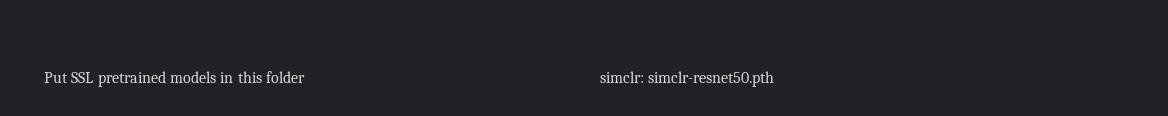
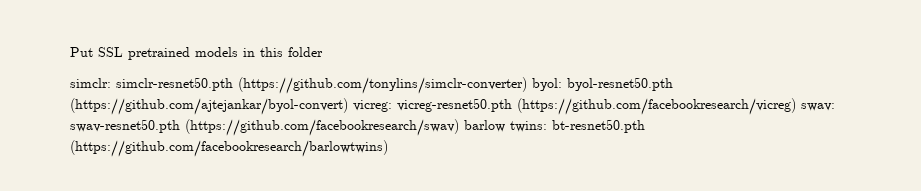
- simclr: simclr-resnet50.pth
+ simclr: simclr-resnet50.pth (https://github.com/tonylins/simclr-converter) byol: byol-resnet50.pth (https://github.com/ajtejankar/byol-convert) vicreg: vicreg-resnet50.pth (https://github.com/facebookresearch/vicreg) swav: swav-resnet50.pth (https://github.com/facebookresearch/swav) barlow twins: bt-resnet50.pth (https://github.com/facebookresearch/barlowtwins)

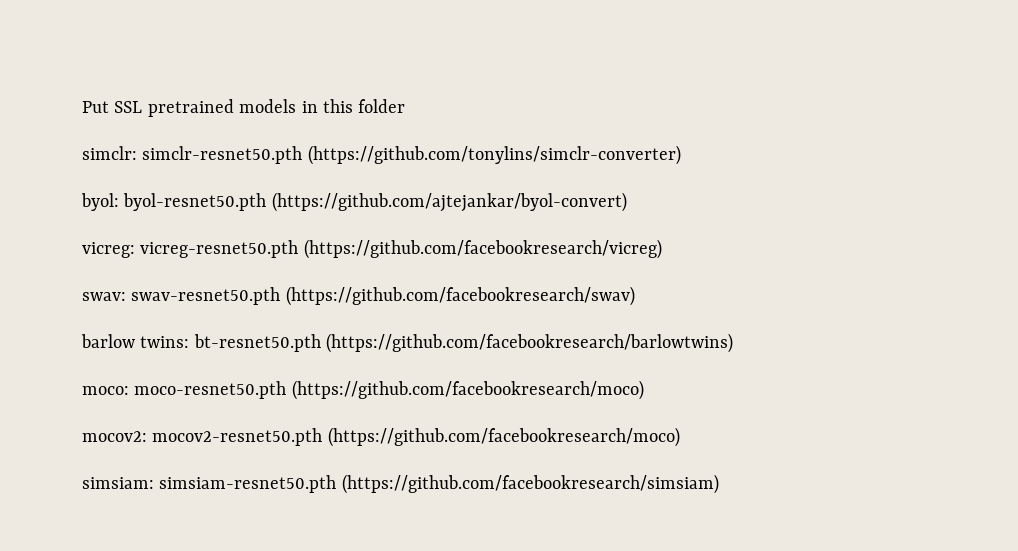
- simclr: simclr-resnet50.pth (https://github.com/tonylins/simclr-converter) byol: byol-resnet50.pth (https://github.com/ajtejankar/byol-convert) vicreg: vicreg-resnet50.pth (https://github.com/facebookresearch/vicreg) swav: swav-resnet50.pth (https://github.com/facebookresearch/swav) barlow twins: bt-resnet50.pth (https://github.com/facebookresearch/barlowtwins)
+ simclr: simclr-resnet50.pth (https://github.com/tonylins/simclr-converter)
+ byol: byol-resnet50.pth (https://github.com/ajtejankar/byol-convert)
+ vicreg: vicreg-resnet50.pth (https://github.com/facebookresearch/vicreg)
+ swav: swav-resnet50.pth (https://github.com/facebookresearch/swav)
+ barlow twins: bt-resnet50.pth (https://github.com/facebookresearch/barlowtwins)
+ moco: moco-resnet50.pth (https://github.com/facebookresearch/moco)
+ mocov2: mocov2-resnet50.pth (https://github.com/facebookresearch/moco)
+ simsiam: simsiam-resnet50.pth (https://github.com/facebookresearch/simsiam)

